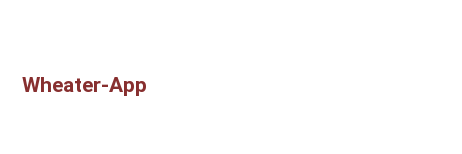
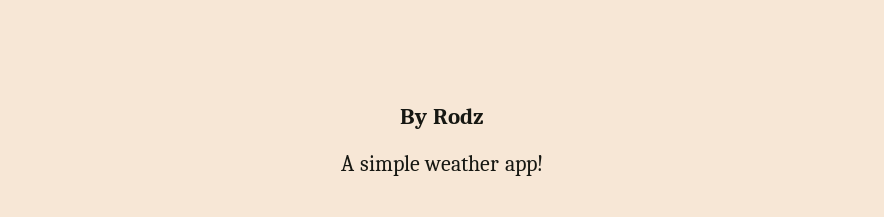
- Wheater-App
+ By Rodz
+ A simple weather app!

